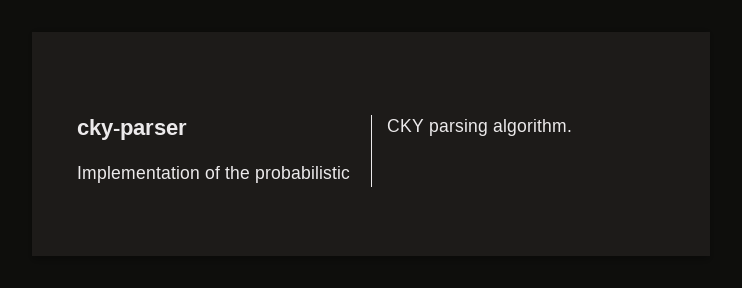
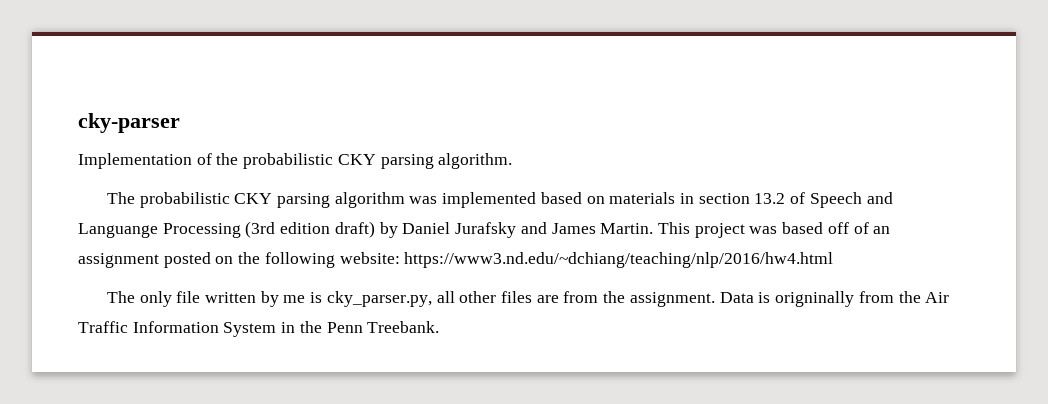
+ The probabilistic CKY parsing algorithm was implemented based on materials in section 13.2 of Speech and Languange Processing (3rd edition draft) by Daniel Jurafsky and James Martin. This project was based off of an assignment posted on the following website: https://www3.nd.edu/~dchiang/teaching/nlp/2016/hw4.html
+ The only file written by me is cky_parser.py, all other files are from the assignment. Data is origninally from the Air Traffic Information System in the Penn Treebank.

